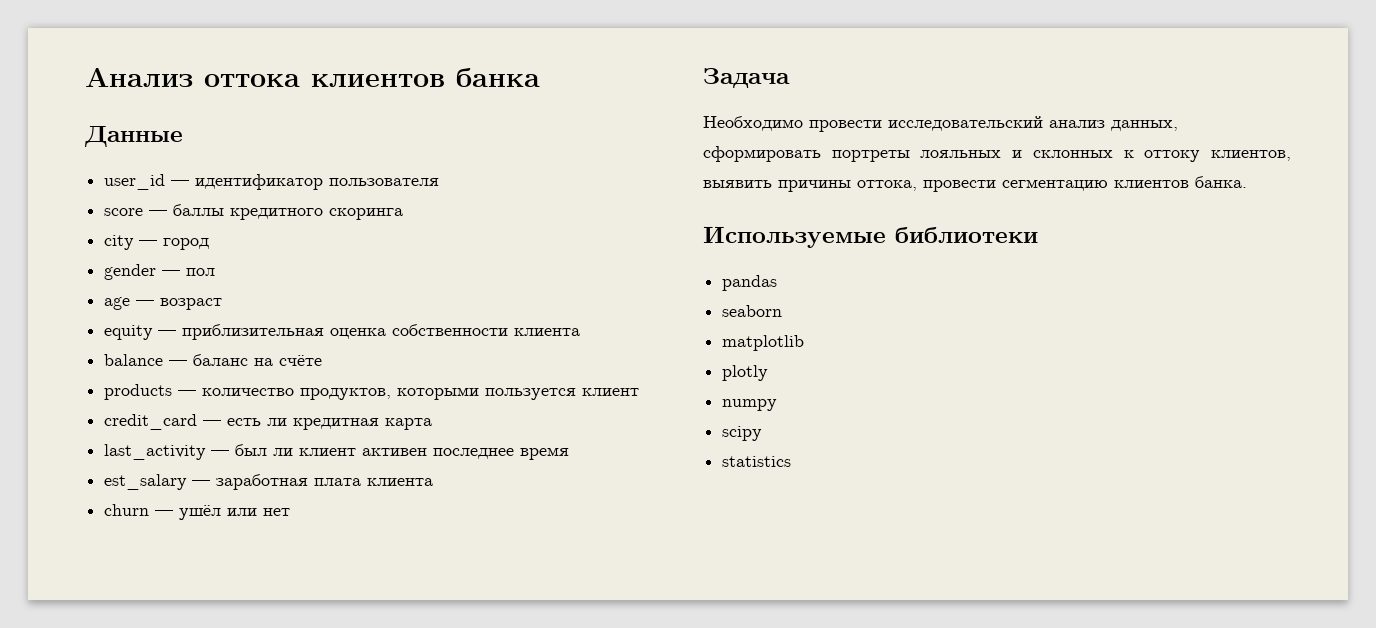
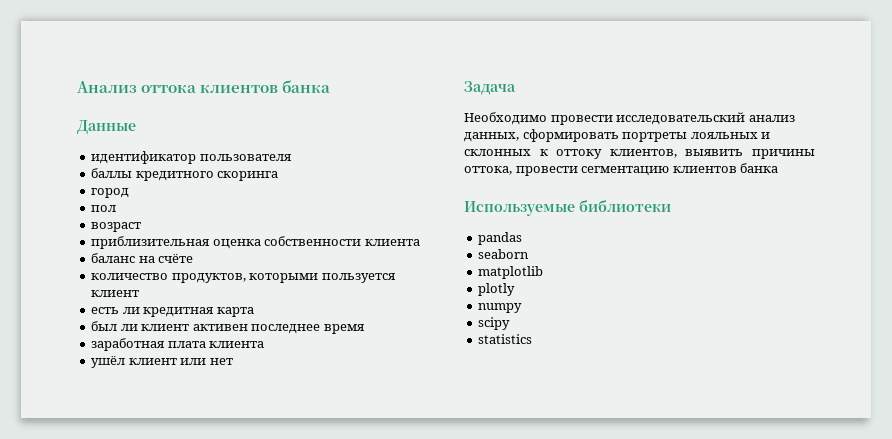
- user_id — идентификатор пользователя
+ идентификатор пользователя
- score — баллы кредитного скоринга
+ баллы кредитного скоринга
- city — город
+ город
- gender — пол
+ пол
- age — возраст
+ возраст
- equity — приблизительная оценка собственности клиента
+ приблизительная оценка собственности клиента
- balance — баланс на счёте
+ баланс на счёте
- products — количество продуктов, которыми пользуется клиент
+ количество продуктов, которыми пользуется клиент
- credit_card — есть ли кредитная карта
+ есть ли кредитная карта
- last_activity — был ли клиент активен последнее время
+ был ли клиент активен последнее время
- est_salary — заработная плата клиента
+ заработная плата клиента
- сhurn — ушёл или нет
+ ушёл клиент или нет
- Необходимо провести исследовательский анализ данных, сформировать портреты лояльных и склонных к оттоку клиентов, выявить причины оттока, провести сегментацию клиентов банка.
+ Необходимо провести исследовательский анализ данных, сформировать портреты лояльных и склонных к оттоку клиентов, выявить причины оттока, провести сегментацию клиентов банка

